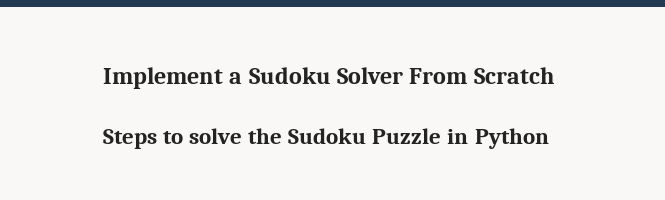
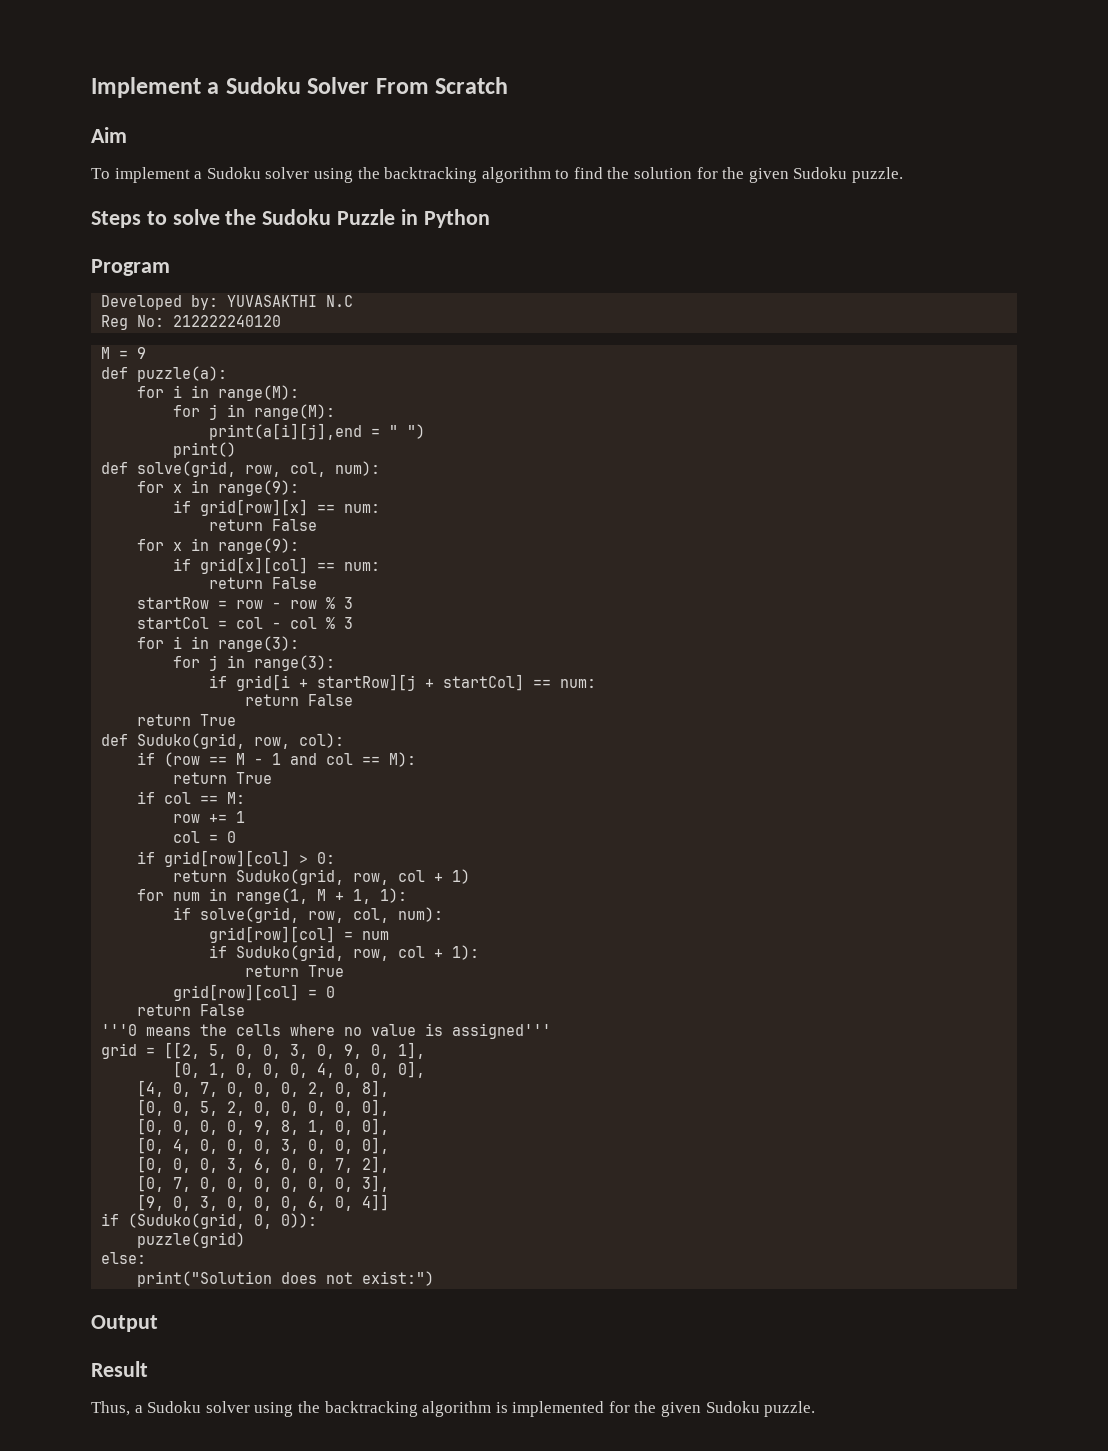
+ Aim
+ To implement a Sudoku solver using the backtracking algorithm to find the solution for the given Sudoku puzzle.
+ Program
+ Developed by: YUVASAKTHI N.C
+ Reg No: 212222240120
+ M = 9
+ def puzzle(a):
+ for i in range(M):
+ for j in range(M):
+ print(a[i][j],end = " ")
+ print()
+ def solve(grid, row, col, num):
+ for x in range(9):
+ if grid[row][x] == num:
+ return False
+ for x in range(9):
+ if grid[x][col] == num:
+ return False
+ startRow = row - row % 3
+ startCol = col - col % 3
+ for i in range(3):
+ for j in range(3):
+ if grid[i + startRow][j + startCol] == num:
+ return False
+ return True
+ def Suduko(grid, row, col):
+ if (row == M - 1 and col == M):
+ return True
+ if col == M:
+ row += 1
+ col = 0
+ if grid[row][col] > 0:
+ return Suduko(grid, row, col + 1)
+ for num in range(1, M + 1, 1):
+ if solve(grid, row, col, num):
+ grid[row][col] = num
+ if Suduko(grid, row, col + 1):
+ return True
+ grid[row][col] = 0
+ return False
+ '''0 means the cells where no value is assigned'''
+ grid = [[2, 5, 0, 0, 3, 0, 9, 0, 1],
+ [0, 1, 0, 0, 0, 4, 0, 0, 0],
+ [4, 0, 7, 0, 0, 0, 2, 0, 8],
+ [0, 0, 5, 2, 0, 0, 0, 0, 0],
+ [0, 0, 0, 0, 9, 8, 1, 0, 0],
+ [0, 4, 0, 0, 0, 3, 0, 0, 0],
+ [0, 0, 0, 3, 6, 0, 0, 7, 2],
+ [0, 7, 0, 0, 0, 0, 0, 0, 3],
+ [9, 0, 3, 0, 0, 0, 6, 0, 4]]
+ if (Suduko(grid, 0, 0)):
+ puzzle(grid)
+ else:
+ print("Solution does not exist:")
+ Output
+ Result
+ Thus, a Sudoku solver using the backtracking algorithm is implemented for the given Sudoku puzzle.

